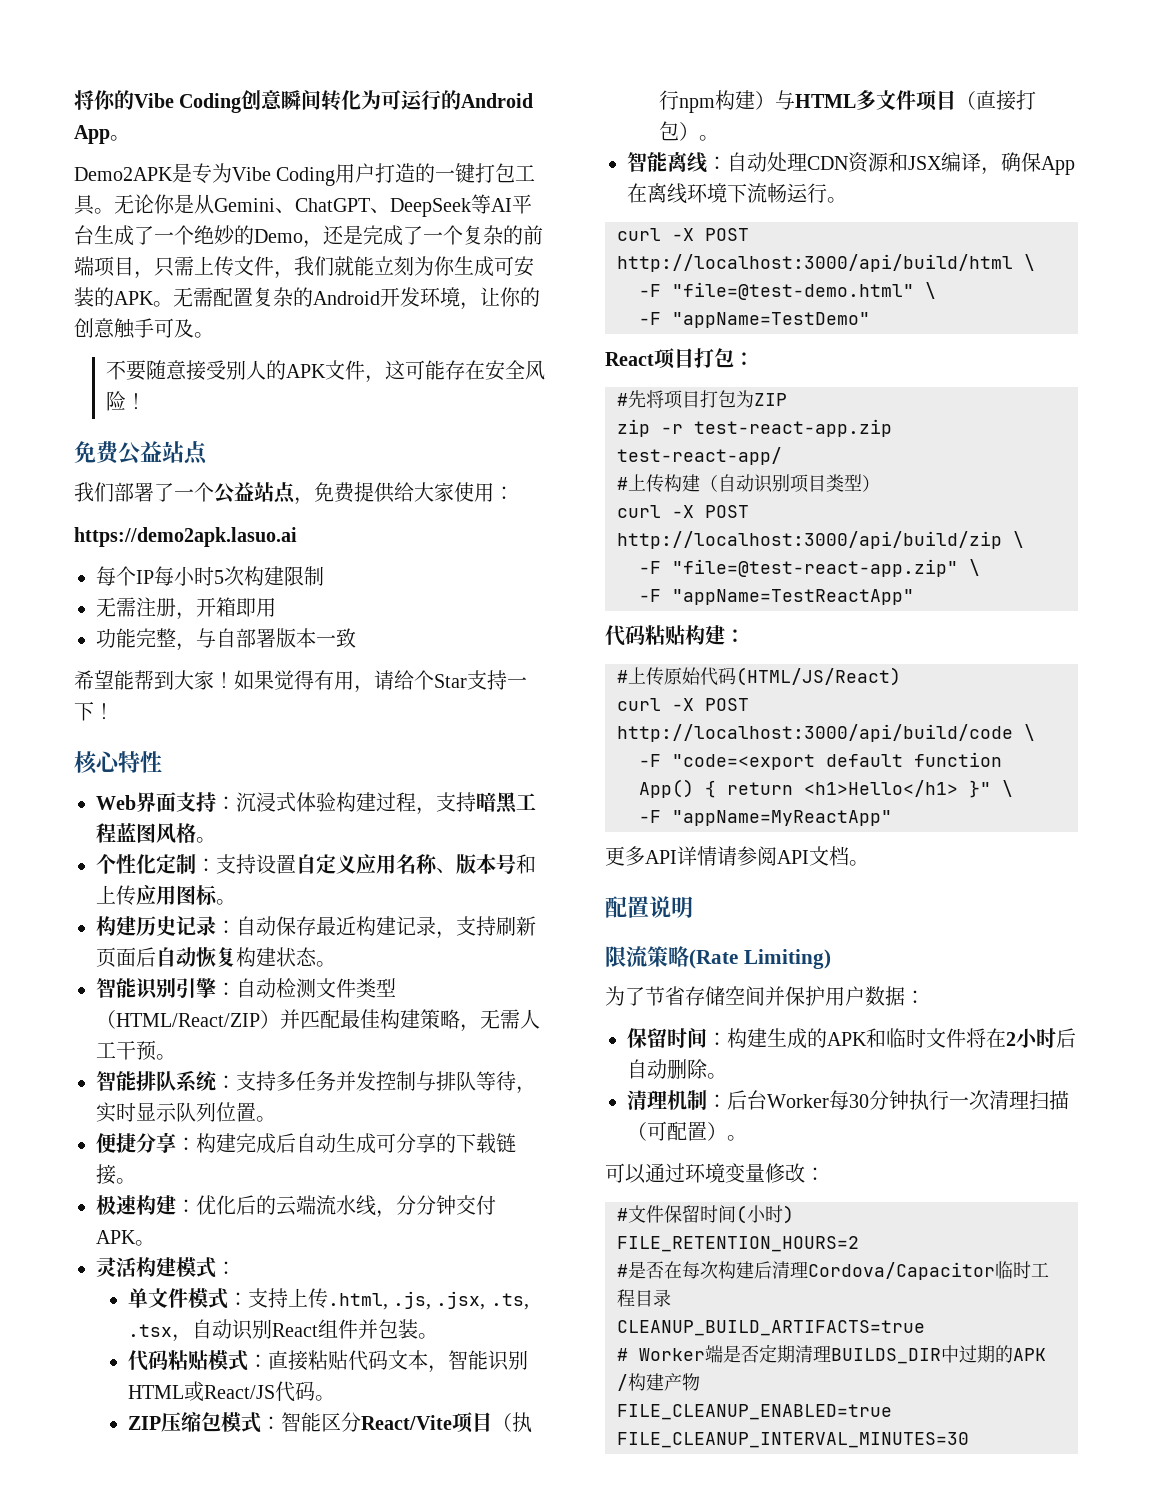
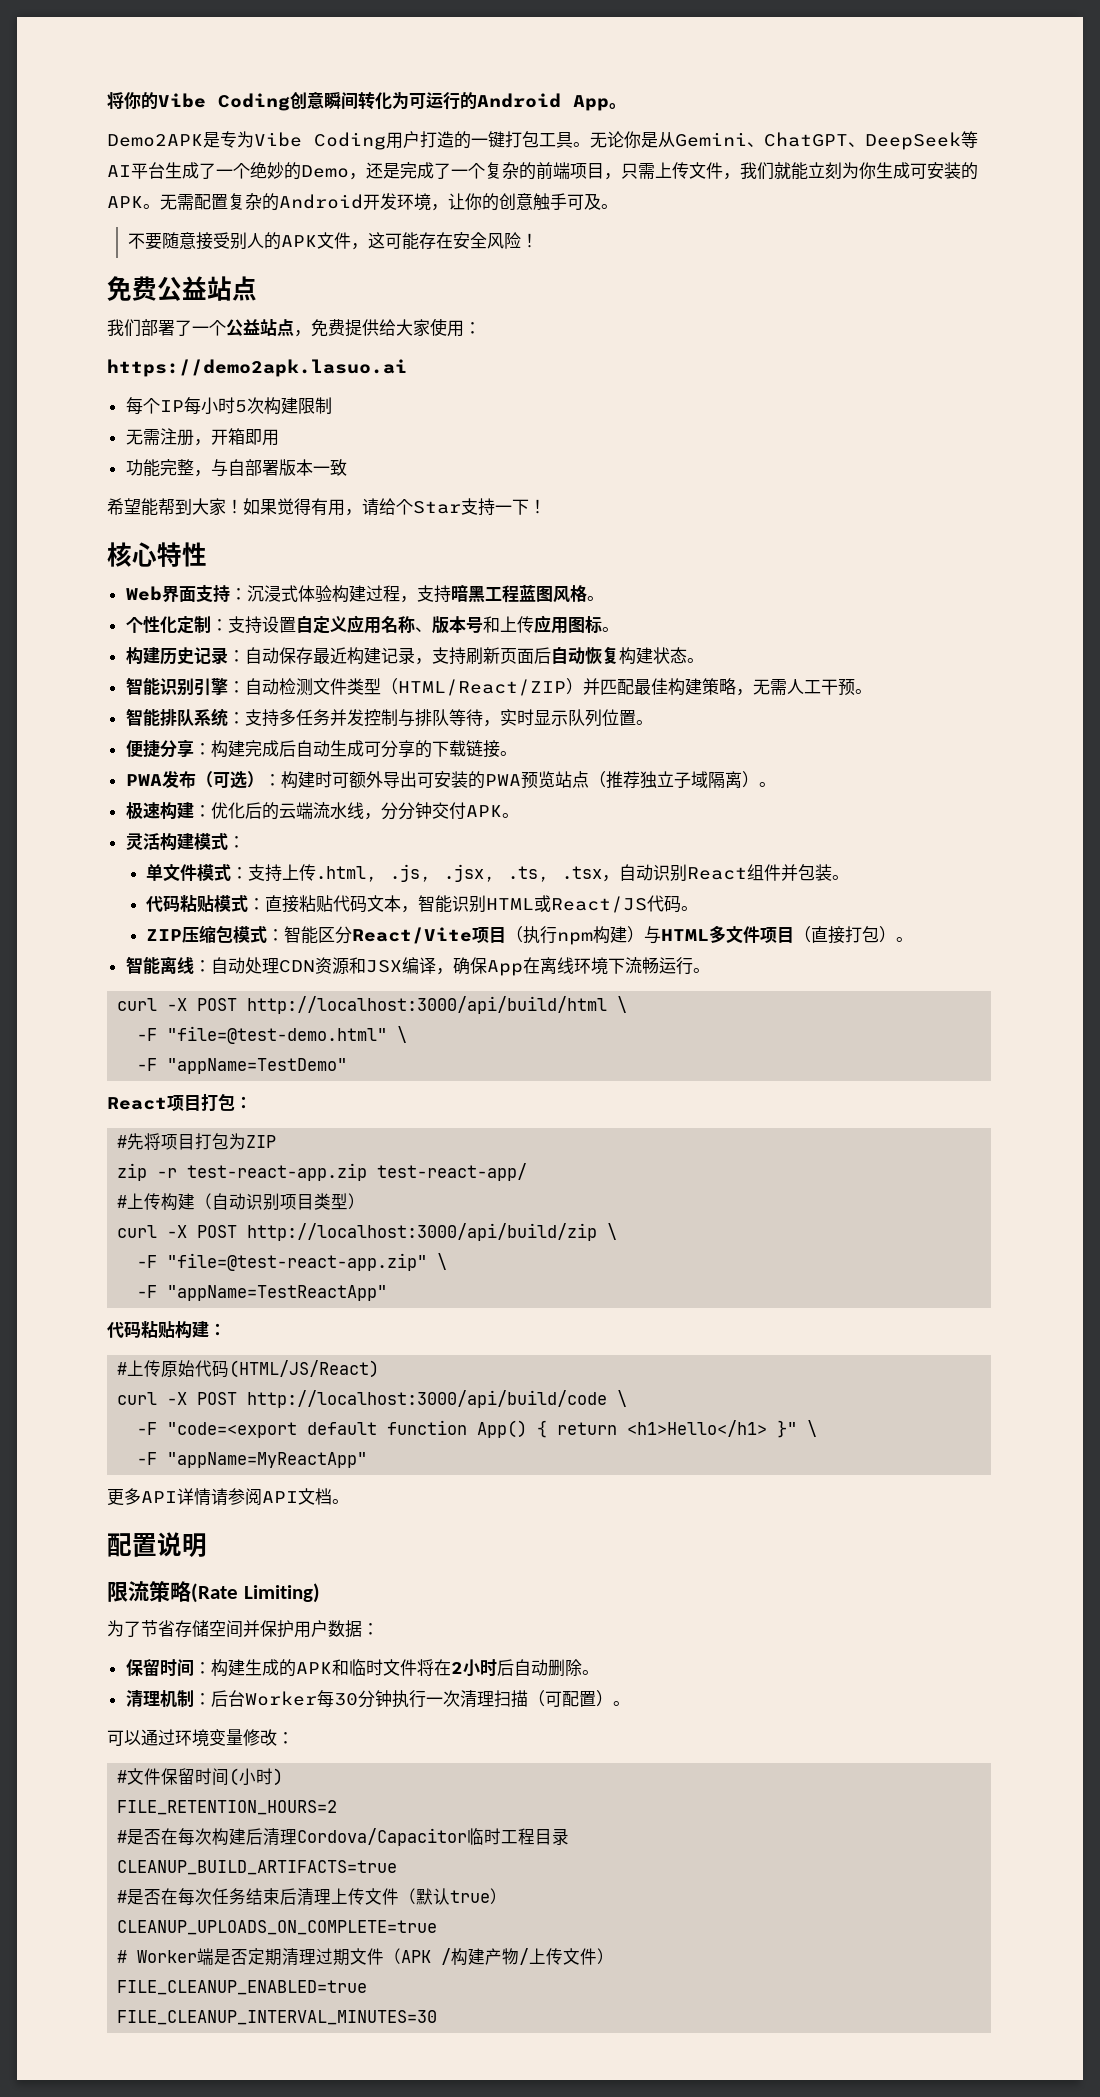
+ PWA发布（可选）：构建时可额外导出可安装的PWA预览站点（推荐独立子域隔离）。
+ #是否在每次任务结束后清理上传文件（默认true）
+ CLEANUP_UPLOADS_ON_COMPLETE=true
- # Worker端是否定期清理BUILDS_DIR中过期的APK /构建产物
+ # Worker端是否定期清理过期文件（APK /构建产物/上传文件）

